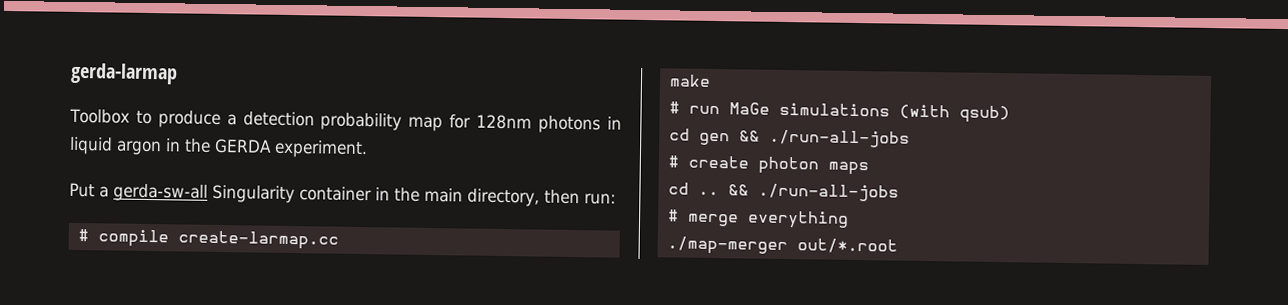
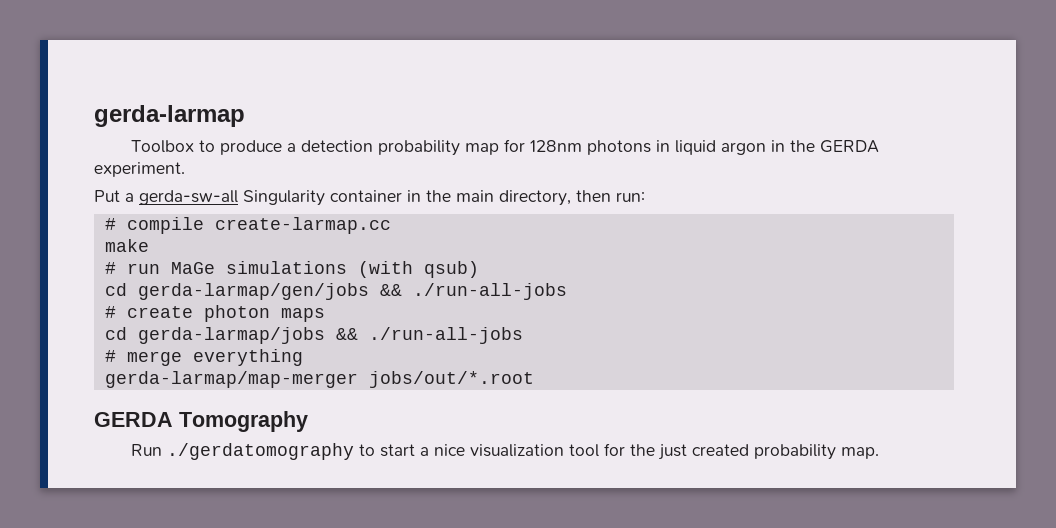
- cd gen && ./run-all-jobs
+ cd gerda-larmap/gen/jobs && ./run-all-jobs
- cd .. && ./run-all-jobs
+ cd gerda-larmap/jobs && ./run-all-jobs
- ./map-merger out/*.root
+ gerda-larmap/map-merger jobs/out/*.root
+ GERDA Tomography
+ Run ./gerdatomography to start a nice visualization tool for the just created probability map.

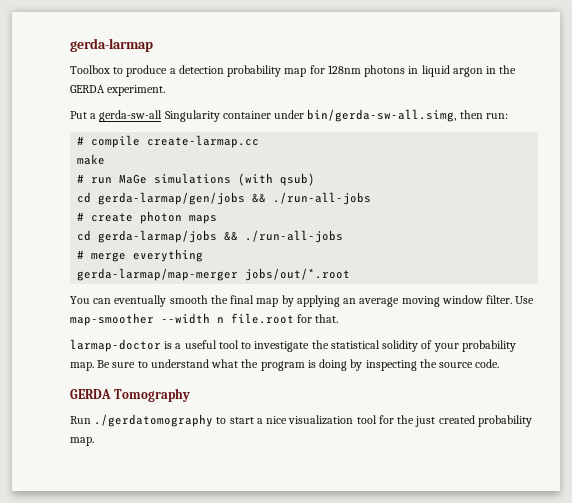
- Put a gerda-sw-all Singularity container in the main directory, then run:
+ Put a gerda-sw-all Singularity container under bin/gerda-sw-all.simg, then run:
+ You can eventually smooth the final map by applying an average moving window filter. Use map-smoother --width n file.root for that.
+ larmap-doctor is a useful tool to investigate the statistical solidity of your probability map. Be sure to understand what the program is doing by inspecting the source code.

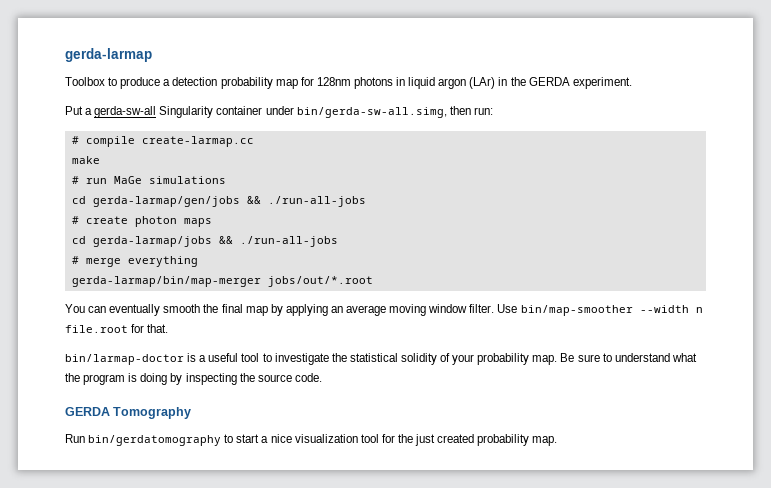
- Toolbox to produce a detection probability map for 128nm photons in liquid argon in the GERDA experiment.
+ Toolbox to produce a detection probability map for 128nm photons in liquid argon (LAr) in the GERDA experiment.
- # run MaGe simulations (with qsub)
+ # run MaGe simulations
- gerda-larmap/map-merger jobs/out/*.root
+ gerda-larmap/bin/map-merger jobs/out/*.root
- Use map-smoother --width n file.root for that.
+ Use bin/map-smoother --width n file.root for that.
- larmap-doctor is a useful tool to investigate the statistical solidity of your probability map.
+ bin/larmap-doctor is a useful tool to investigate the statistical solidity of your probability map.
- Run ./gerdatomography to start a nice visualization tool for the just created probability map.
+ Run bin/gerdatomography to start a nice visualization tool for the just created probability map.

